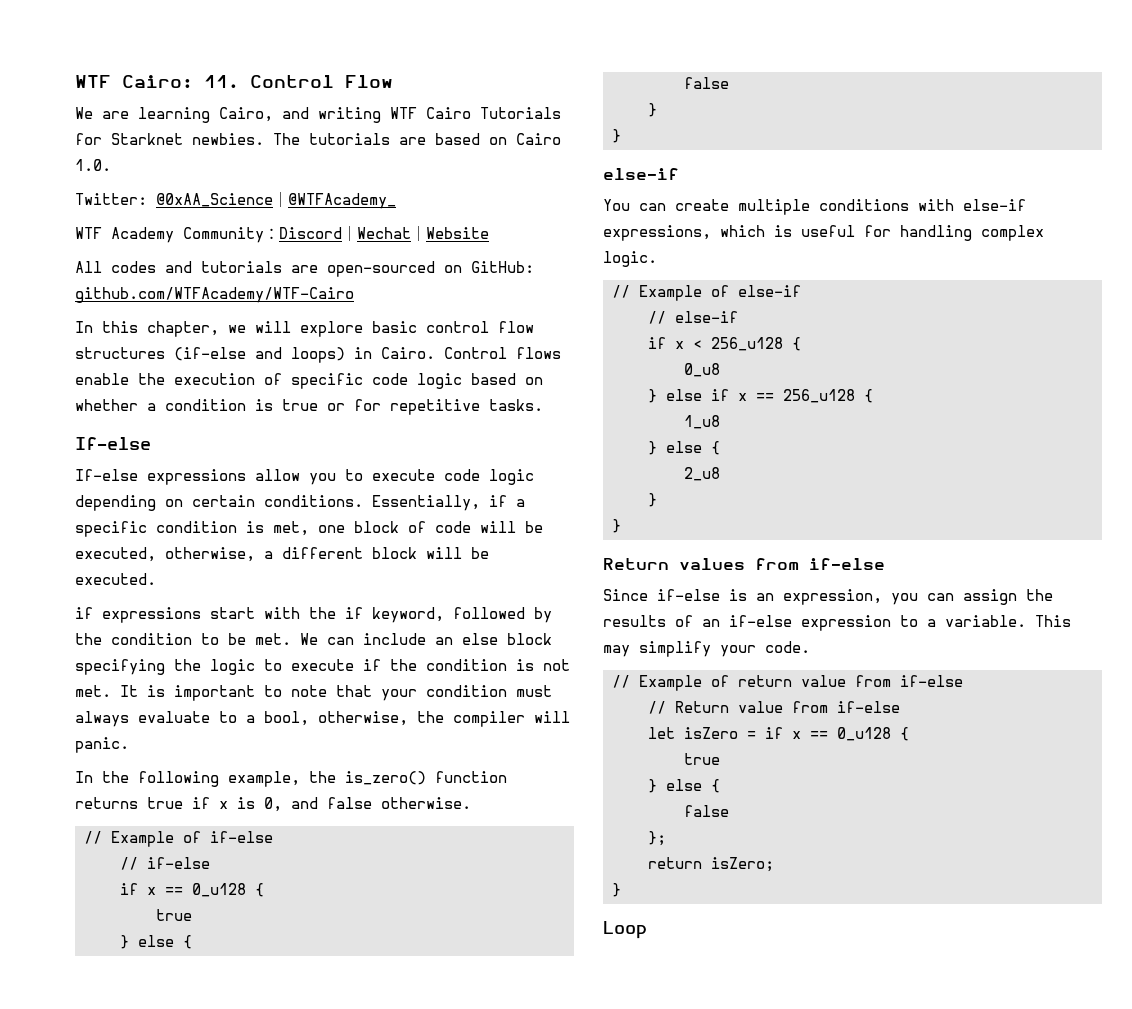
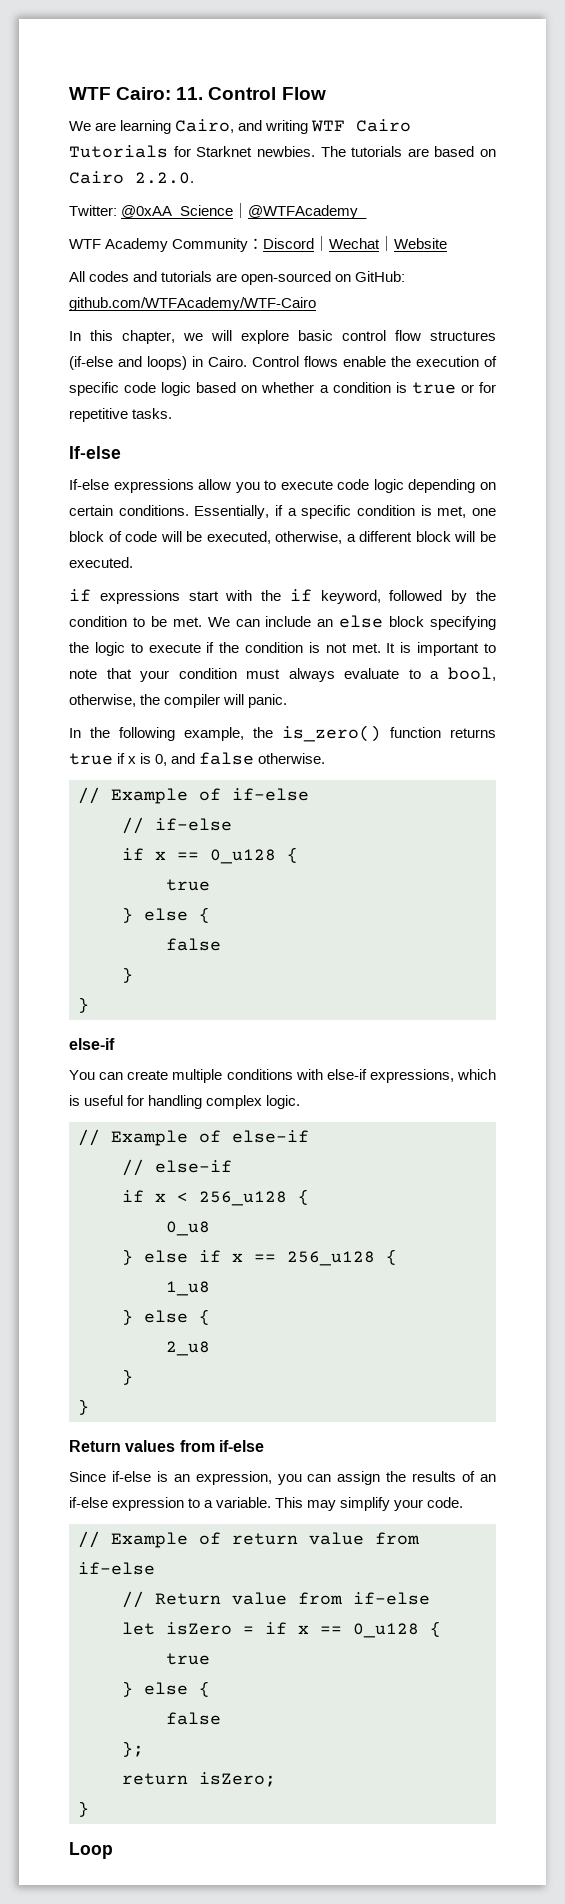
- The tutorials are based on Cairo 1.0.
+ The tutorials are based on Cairo 2.2.0.

